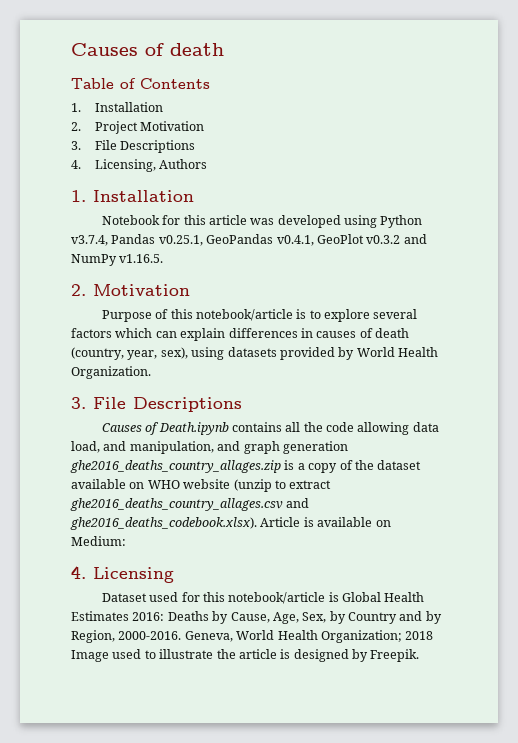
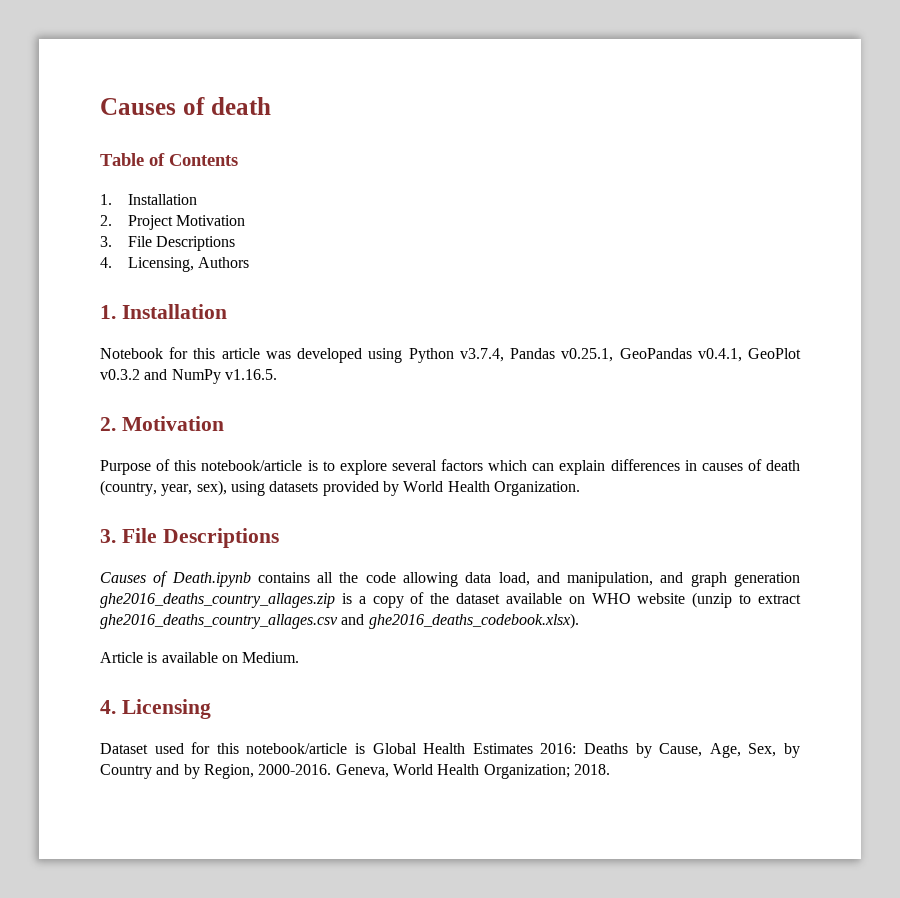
- Causes of Death.ipynb contains all the code allowing data load, and manipulation, and graph generation ghe2016_deaths_country_allages.zip is a copy of the dataset available on WHO website (unzip to extract ghe2016_deaths_country_allages.csv and ghe2016_deaths_codebook.xlsx). Article is available on Medium:
+ Causes of Death.ipynb contains all the code allowing data load, and manipulation, and graph generation ghe2016_deaths_country_allages.zip is a copy of the dataset available on WHO website (unzip to extract ghe2016_deaths_country_allages.csv and ghe2016_deaths_codebook.xlsx).
+ Article is available on Medium.
- Geneva, World Health Organization; 2018 Image used to illustrate the article is designed by Freepik.
+ Geneva, World Health Organization; 2018.

